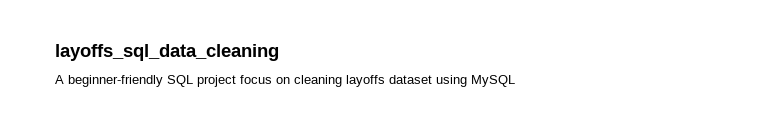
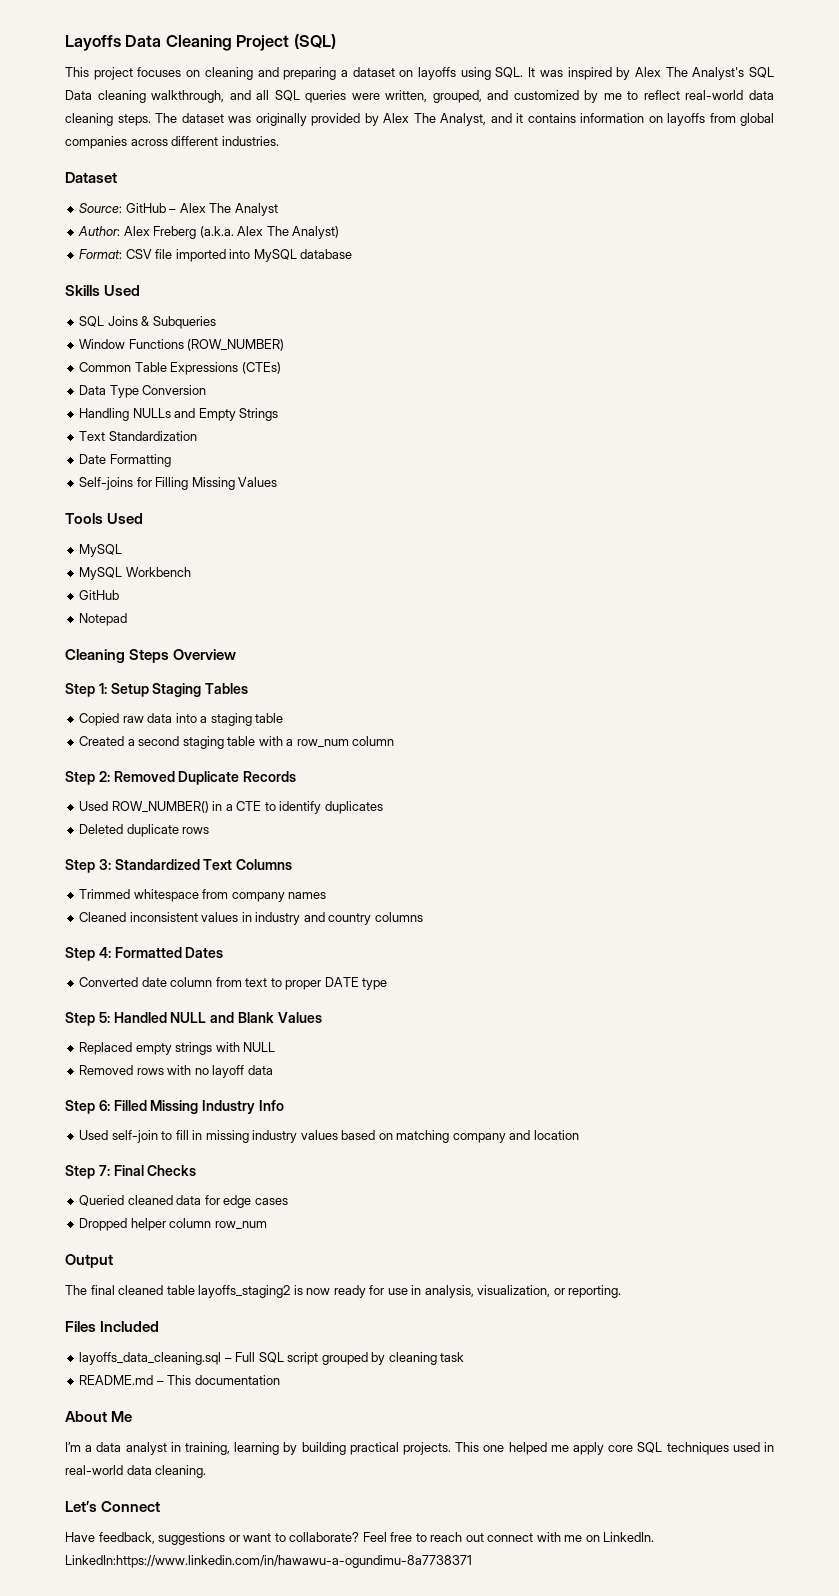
- layoffs_sql_data_cleaning
- A beginner-friendly SQL project focus on cleaning layoffs dataset using MySQL
+ Layoffs Data Cleaning Project (SQL)
+ This project focuses on cleaning and preparing a dataset on layoffs using SQL. It was inspired by Alex The Analyst's SQL Data cleaning walkthrough, and all SQL queries were written, grouped, and customized by me to reflect real-world data cleaning steps. The dataset was originally provided by Alex The Analyst, and it contains information on layoffs from global companies across different industries.
+ Dataset
+ Source: GitHub – Alex The Analyst
+ Author: Alex Freberg (a.k.a. Alex The Analyst)
+ Format: CSV file imported into MySQL database
+ Skills Used
+ SQL Joins & Subqueries
+ Window Functions (ROW_NUMBER)
+ Common Table Expressions (CTEs)
+ Data Type Conversion
+ Handling NULLs and Empty Strings
+ Text Standardization
+ Date Formatting
+ Self-joins for Filling Missing Values
+ Tools Used
+ MySQL
+ MySQL Workbench
+ GitHub
+ Notepad
+ Cleaning Steps Overview
+ Step 1: Setup Staging Tables
+ Copied raw data into a staging table
+ Created a second staging table with a row_num column
+ Step 2: Removed Duplicate Records
+ Used ROW_NUMBER() in a CTE to identify duplicates
+ Deleted duplicate rows
+ Step 3: Standardized Text Columns
+ Trimmed whitespace from company names
+ Cleaned inconsistent values in industry and country columns
+ Step 4: Formatted Dates
+ Converted date column from text to proper DATE type
+ Step 5: Handled NULL and Blank Values
+ Replaced empty strings with NULL
+ Removed rows with no layoff data
+ Step 6: Filled Missing Industry Info
+ Used self-join to fill in missing industry values based on matching company and location
+ Step 7: Final Checks
+ Queried cleaned data for edge cases
+ Dropped helper column row_num
+ Output
+ The final cleaned table layoffs_staging2 is now ready for use in analysis, visualization, or reporting.
+ Files Included
+ layoffs_data_cleaning.sql – Full SQL script grouped by cleaning task
+ README.md – This documentation
+ About Me
+ I’m a data analyst in training, learning by building practical projects. This one helped me apply core SQL techniques used in real-world data cleaning.
+ Let’s Connect
+ Have feedback, suggestions or want to collaborate? Feel free to reach out connect with me on LinkedIn. LinkedIn:https://www.linkedin.com/in/hawawu-a-ogundimu-8a7738371

